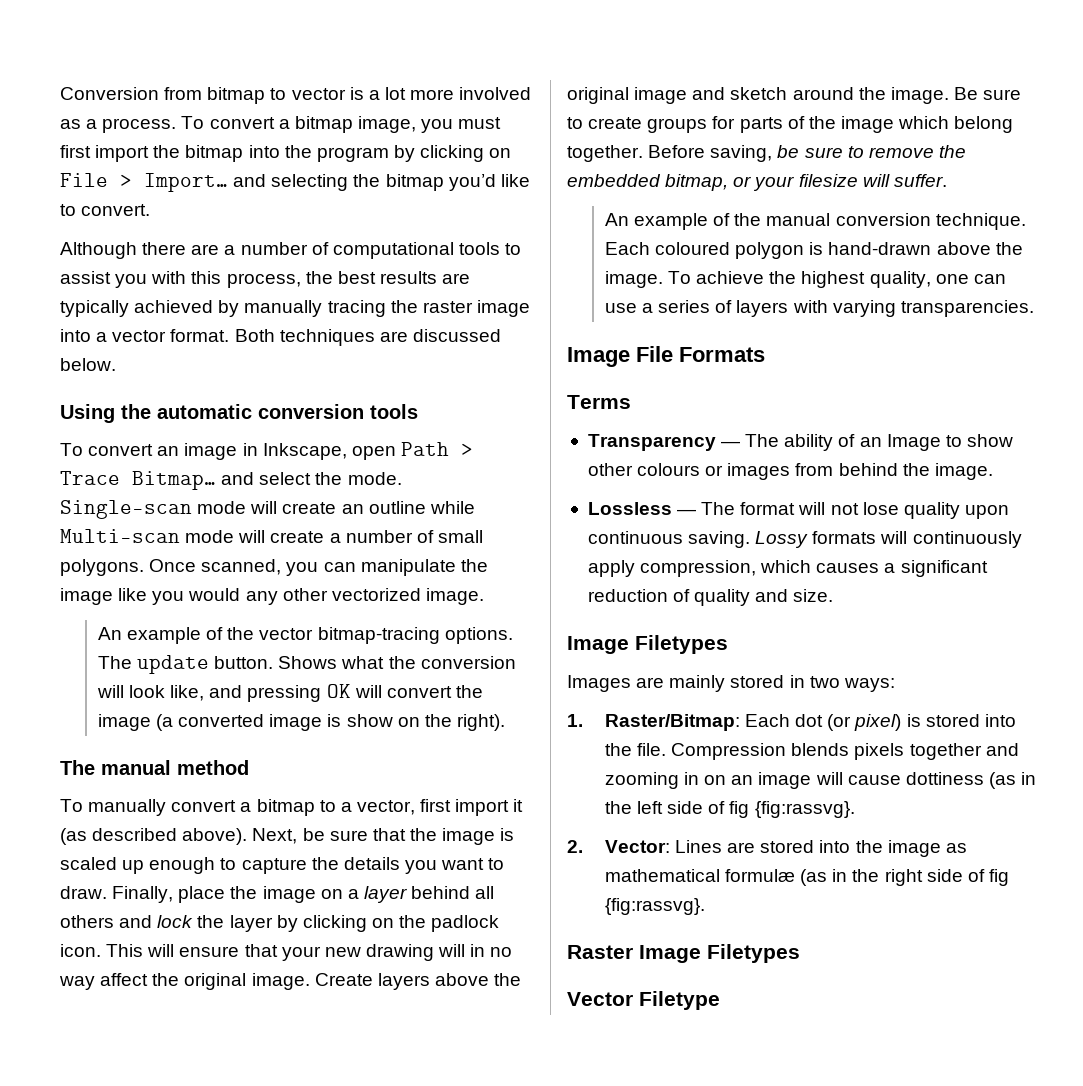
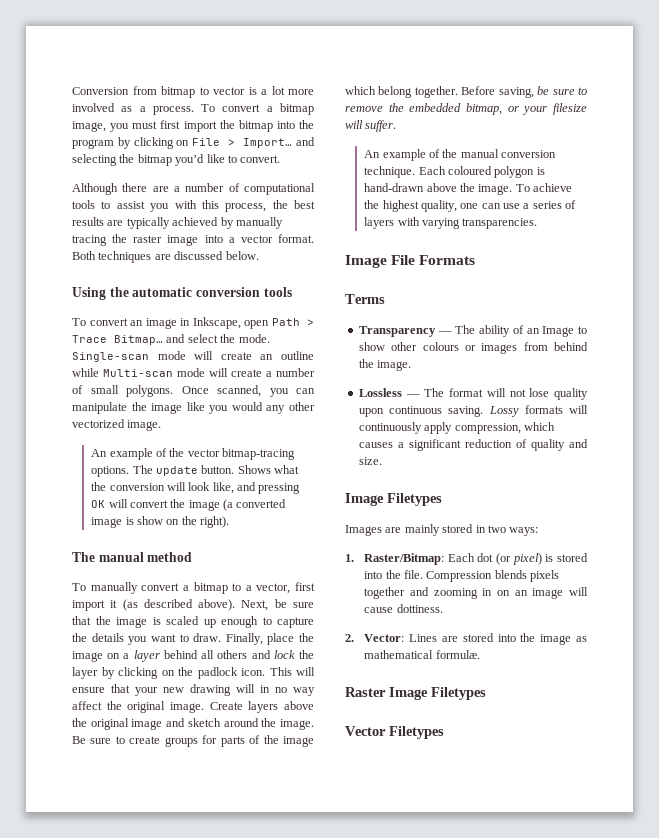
- Compression blends pixels together and zooming in on an image will cause dottiness (as in the left side of fig {fig:rassvg}.
+ Compression blends pixels together and zooming in on an image will cause dottiness.
- 2. Vector: Lines are stored into the image as mathematical formulæ (as in the right side of fig {fig:rassvg}.
+ 2. Vector: Lines are stored into the image as mathematical formulæ.
- Vector Filetype
+ Vector Filetypes

